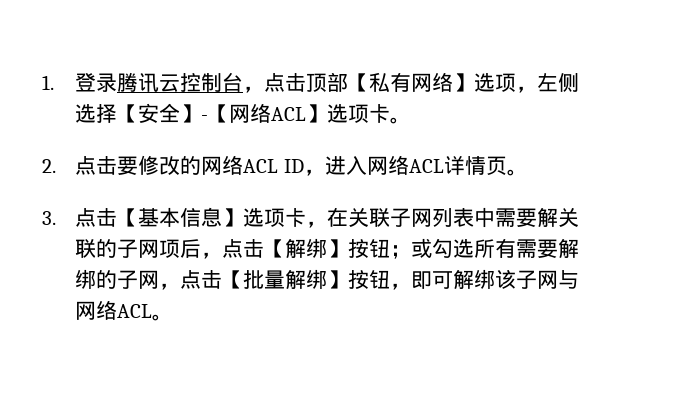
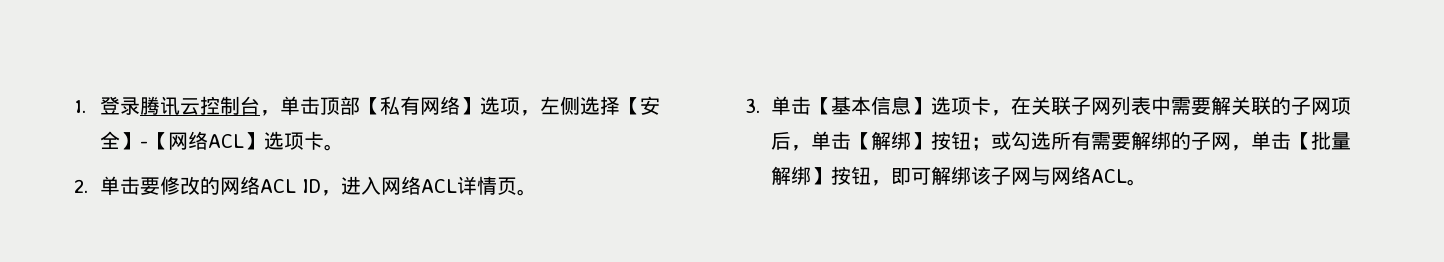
- 1.登录腾讯云控制台，点击顶部【私有网络】选项，左侧选择【安全】-【网络ACL】选项卡。
+ 1.登录腾讯云控制台，单击顶部【私有网络】选项，左侧选择【安全】-【网络ACL】选项卡。
- 2.点击要修改的网络ACL ID，进入网络ACL详情页。
+ 2.单击要修改的网络ACL ID，进入网络ACL详情页。
- 3.点击【基本信息】选项卡，在关联子网列表中需要解关联的子网项后，点击【解绑】按钮；或勾选所有需要解绑的子网，点击【批量解绑】按钮，即可解绑该子网与网络ACL。
+ 3.单击【基本信息】选项卡，在关联子网列表中需要解关联的子网项后，单击【解绑】按钮；或勾选所有需要解绑的子网，单击【批量解绑】按钮，即可解绑该子网与网络ACL。

